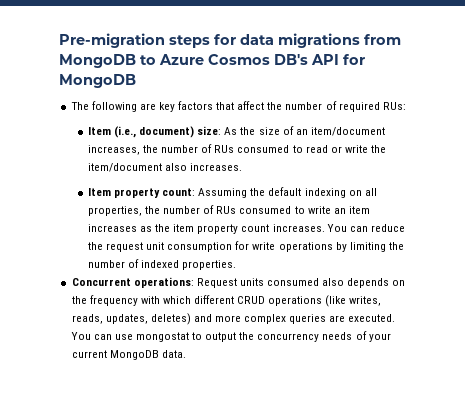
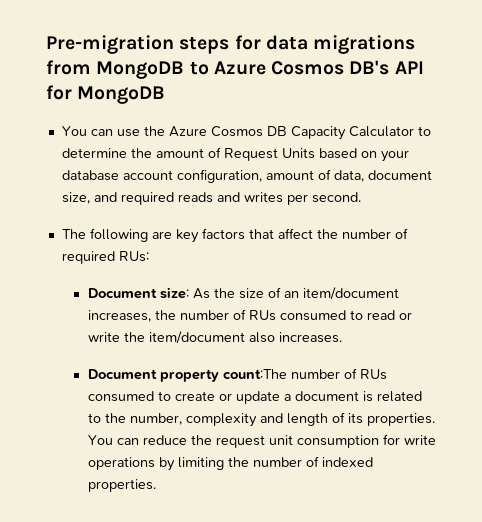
+ You can use the Azure Cosmos DB Capacity Calculator to determine the amount of Request Units based on your database account configuration, amount of data, document size, and required reads and writes per second.
- Item (i.e., document) size: As the size of an item/document increases, the number of RUs consumed to read or write the item/document also increases.
+ Document size: As the size of an item/document increases, the number of RUs consumed to read or write the item/document also increases.
- Item property count: Assuming the default indexing on all properties, the number of RUs consumed to write an item increases as the item property count increases.
+ Document property count:The number of RUs consumed to create or update a document is related to the number, complexity and length of its properties.
- Concurrent operations: Request units consumed also depends on the frequency with which different CRUD operations (like writes, reads, updates, deletes) and more complex queries are executed. You can use mongostat to output the concurrency needs of your current MongoDB data.

